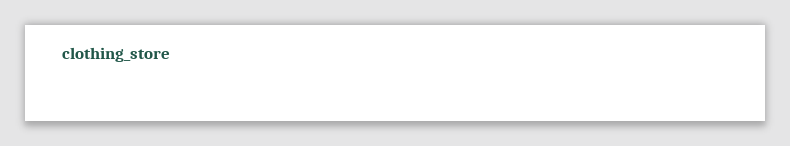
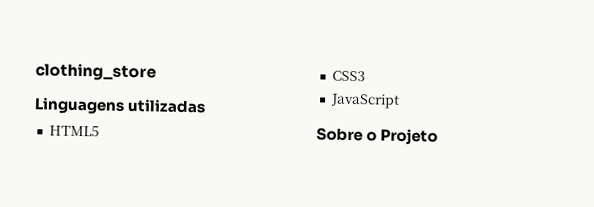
+ Linguagens utilizadas
+ HTML5
+ CSS3
+ JavaScript
+ Sobre o Projeto

